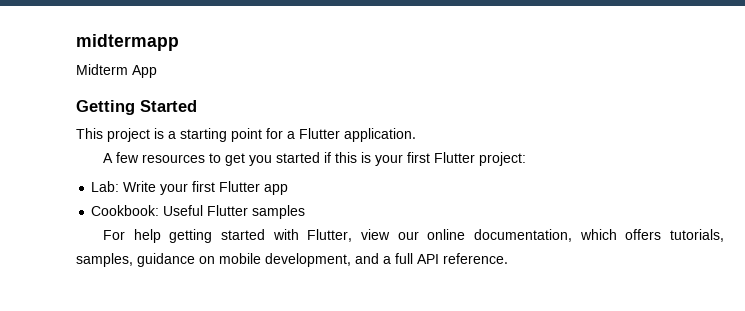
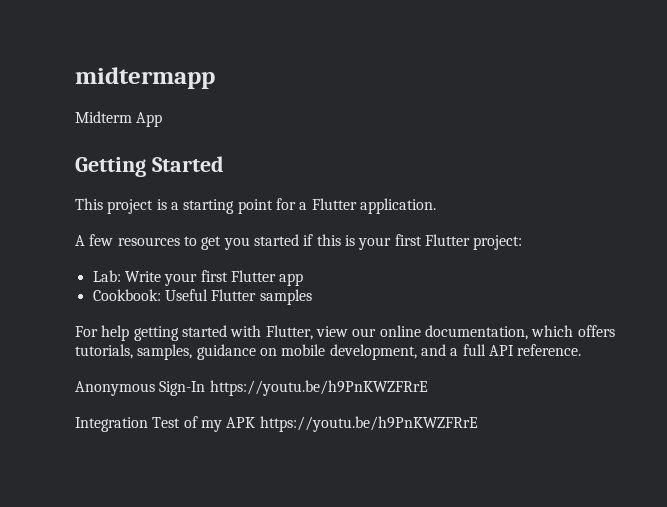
+ Anonymous Sign-In https://youtu.be/h9PnKWZFRrE
+ Integration Test of my APK https://youtu.be/h9PnKWZFRrE

